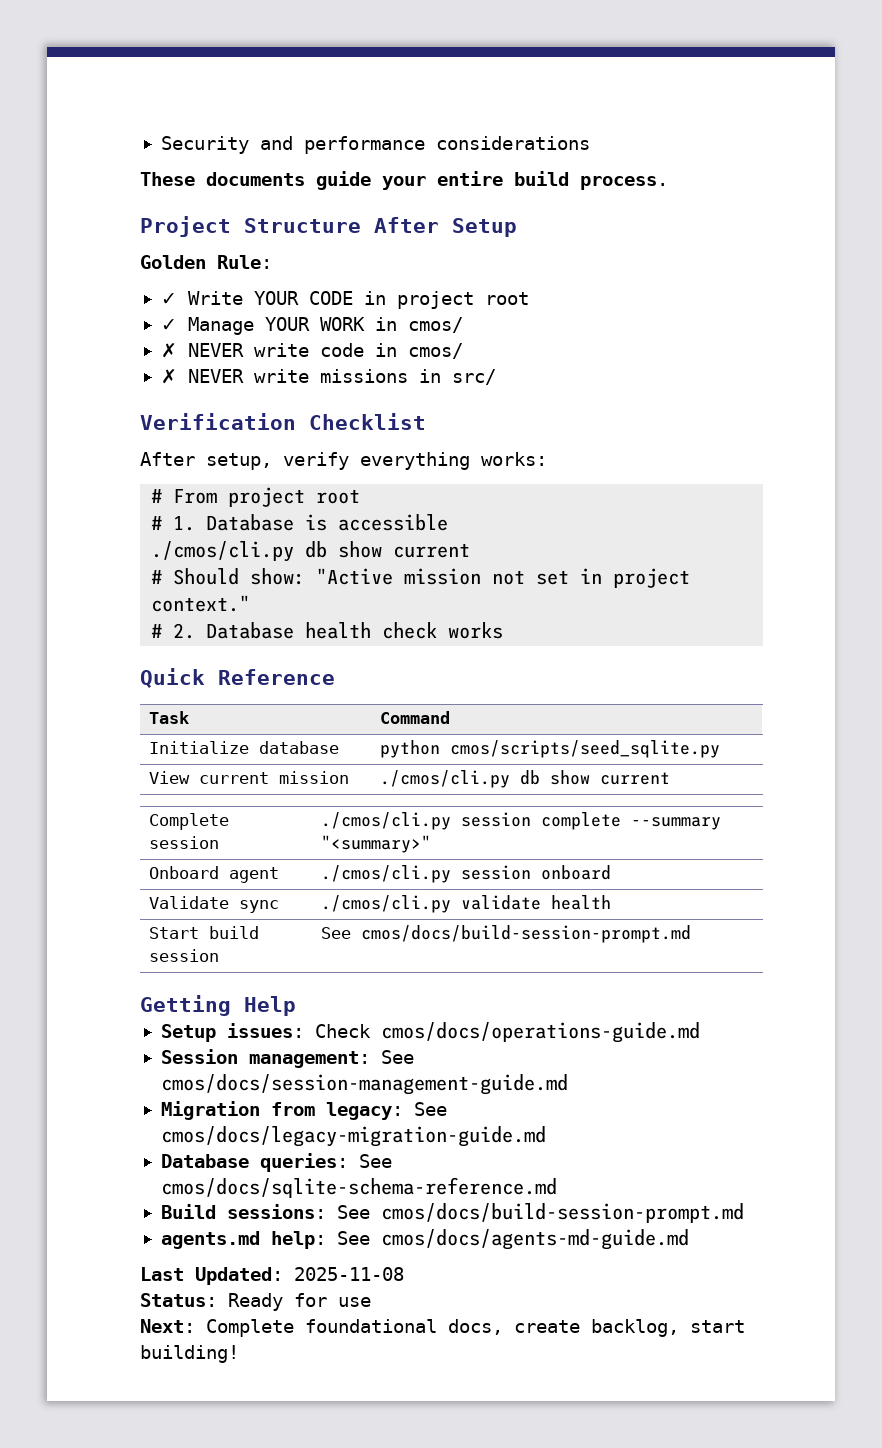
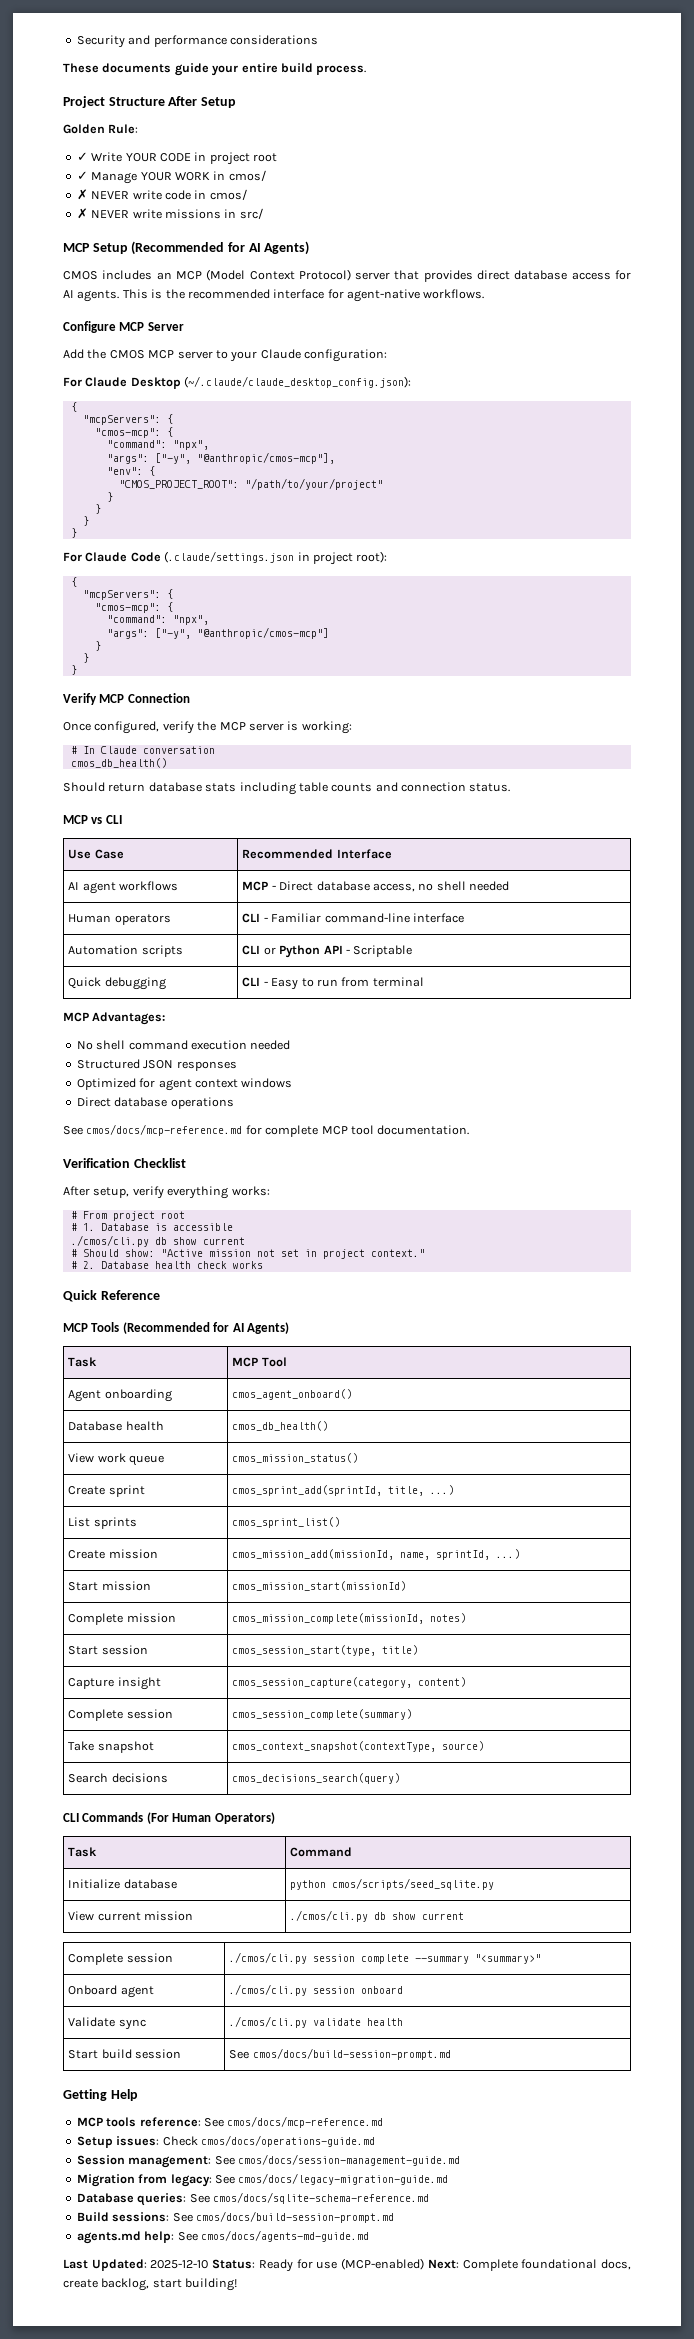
+ MCP Setup (Recommended for AI Agents)
+ CMOS includes an MCP (Model Context Protocol) server that provides direct database access for AI agents. This is the recommended interface for agent-native workflows.
+ Configure MCP Server
+ Add the CMOS MCP server to your Claude configuration:
+ For Claude Desktop (~/.claude/claude_desktop_config.json):
+ {
+ "mcpServers": {
+ "cmos-mcp": {
+ "command": "npx",
+ "args": ["-y", "@anthropic/cmos-mcp"],
+ "env": {
+ "CMOS_PROJECT_ROOT": "/path/to/your/project"
+ }
+ }
+ }
+ }
+ For Claude Code (.claude/settings.json in project root):
+ {
+ "mcpServers": {
+ "cmos-mcp": {
+ "command": "npx",
+ "args": ["-y", "@anthropic/cmos-mcp"]
+ }
+ }
+ }
+ Verify MCP Connection
+ Once configured, verify the MCP server is working:
+ # In Claude conversation
+ cmos_db_health()
+ Should return database stats including table counts and connection status.
+ MCP vs CLI
+ Use Case | Recommended Interface
+ AI agent workflows | MCP - Direct database access, no shell needed
+ Human operators | CLI - Familiar command-line interface
+ Automation scripts | CLI or Python API - Scriptable
+ Quick debugging | CLI - Easy to run from terminal
+ MCP Advantages:
+ No shell command execution needed
+ Structured JSON responses
+ Optimized for agent context windows
+ Direct database operations
+ See cmos/docs/mcp-reference.md for complete MCP tool documentation.
+ MCP Tools (Recommended for AI Agents)
+ Task | MCP Tool
+ Agent onboarding | cmos_agent_onboard()
+ Database health | cmos_db_health()
+ View work queue | cmos_mission_status()
+ Create sprint | cmos_sprint_add(sprintId, title, ...)
+ List sprints | cmos_sprint_list()
+ Create mission | cmos_mission_add(missionId, name, sprintId, ...)
+ Start mission | cmos_mission_start(missionId)
+ Complete mission | cmos_mission_complete(missionId, notes)
+ Start session | cmos_session_start(type, title)
+ Capture insight | cmos_session_capture(category, content)
+ Complete session | cmos_session_complete(summary)
+ Take snapshot | cmos_context_snapshot(contextType, source)
+ Search decisions | cmos_decisions_search(query)
+ CLI Commands (For Human Operators)
+ MCP tools reference: See cmos/docs/mcp-reference.md
- Last Updated: 2025-11-08
- Status: Ready for use
- Next: Complete foundational docs, create backlog, start building!
+ Last Updated: 2025-12-10 Status: Ready for use (MCP-enabled) Next: Complete foundational docs, create backlog, start building!

